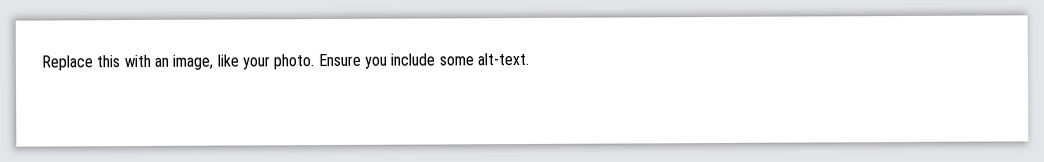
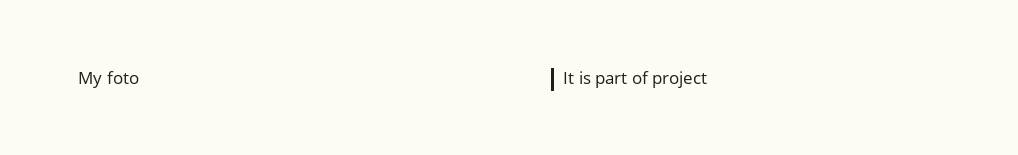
- Replace this with an image, like your photo. Ensure you include some alt-text.
+ My foto
+ It is part of project

